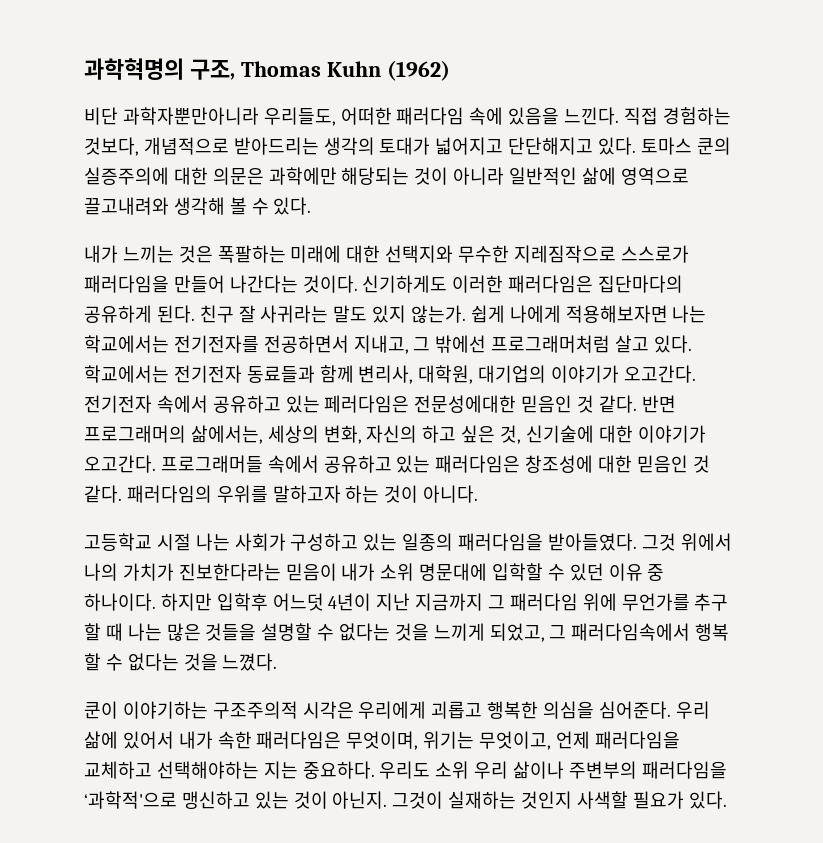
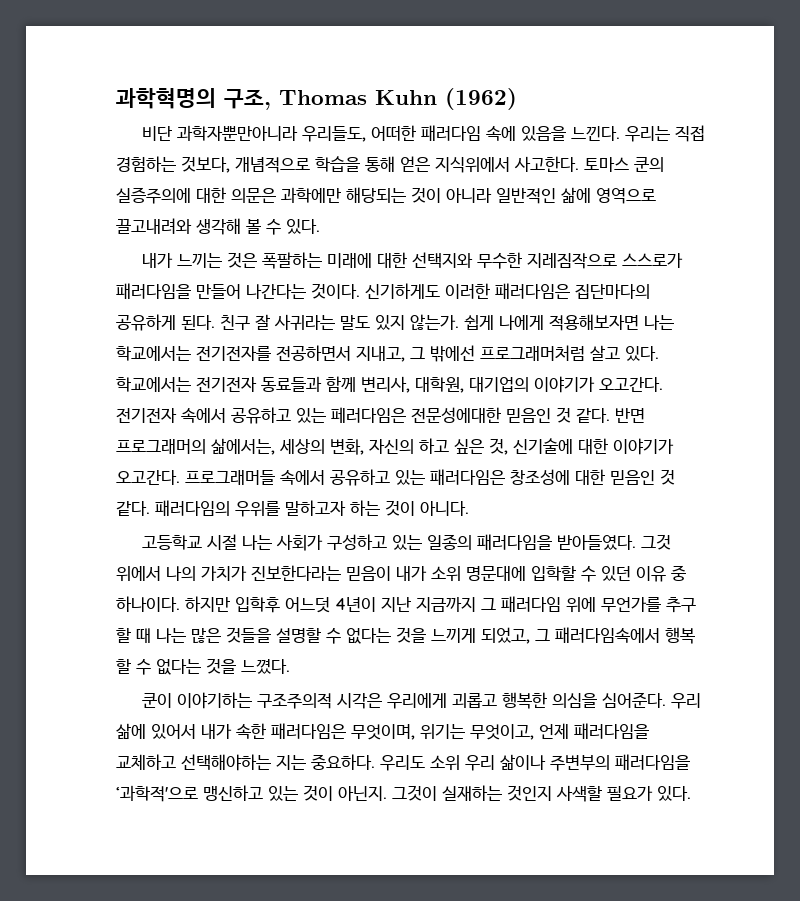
- 직접 경험하는 것보다, 개념적으로 받아드리는 생각의 토대가 넓어지고 단단해지고 있다.
+ 우리는 직접 경험하는 것보다, 개념적으로 학습을 통해 얻은 지식위에서 사고한다.

